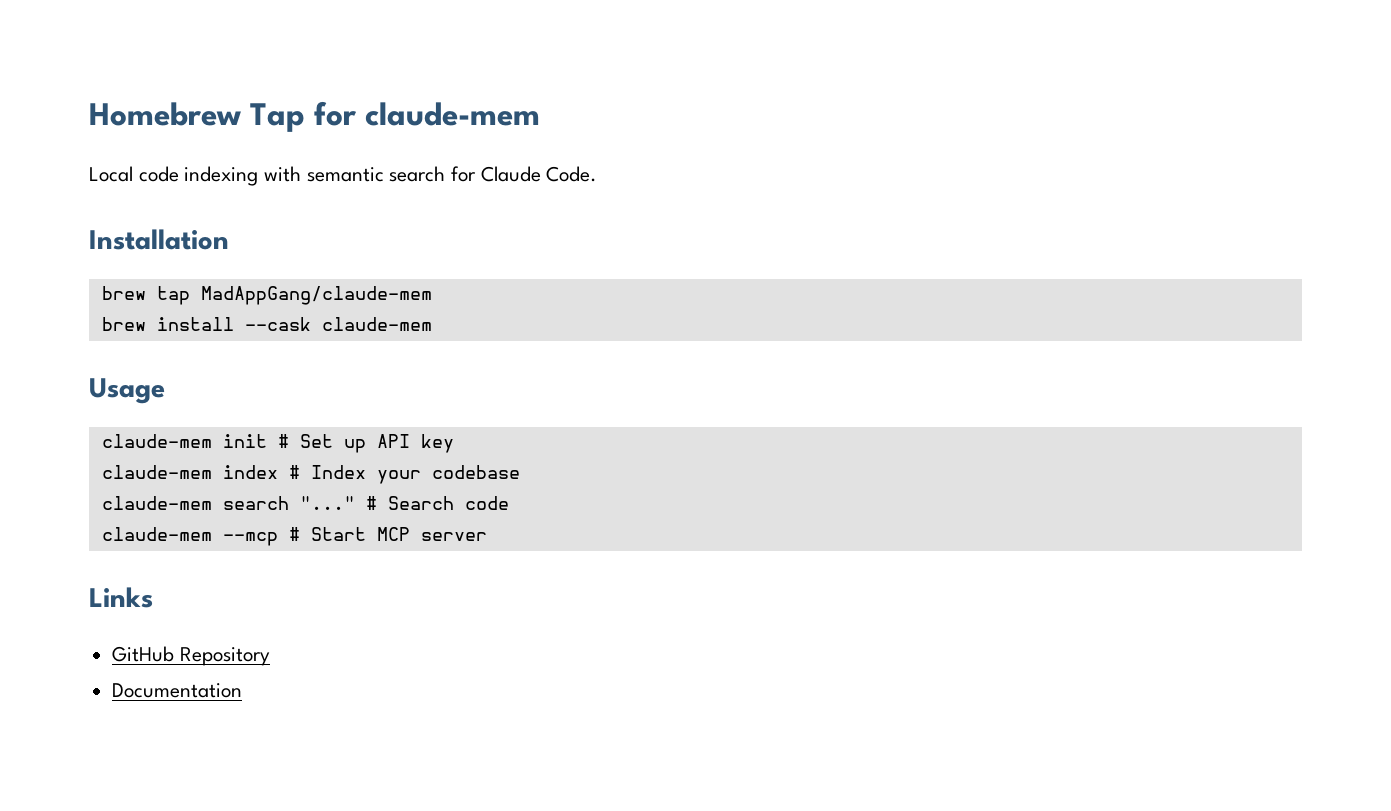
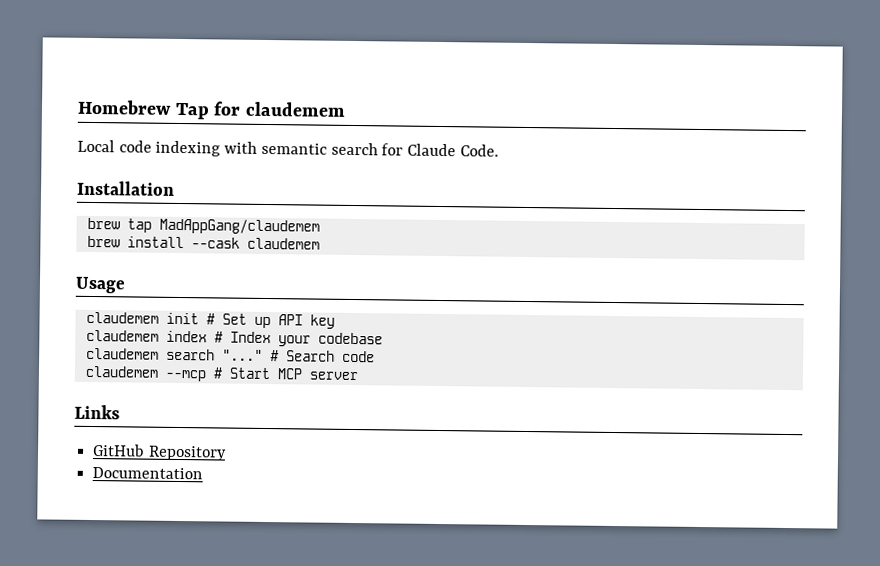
- Homebrew Tap for claude-mem
+ Homebrew Tap for claudemem
- brew tap MadAppGang/claude-mem
+ brew tap MadAppGang/claudemem
- brew install --cask claude-mem
+ brew install --cask claudemem
- claude-mem init # Set up API key
+ claudemem init # Set up API key
- claude-mem index # Index your codebase
+ claudemem index # Index your codebase
- claude-mem search "..."
+ claudemem search "..."
- claude-mem --mcp # Start MCP server
+ claudemem --mcp # Start MCP server

